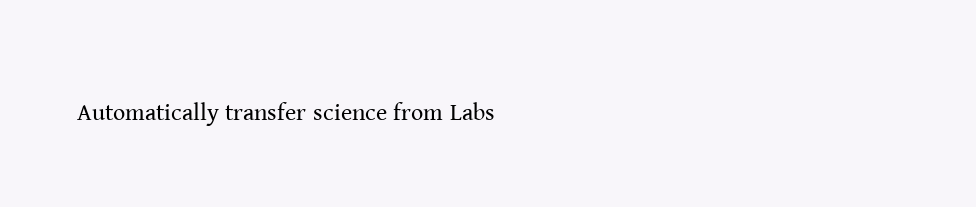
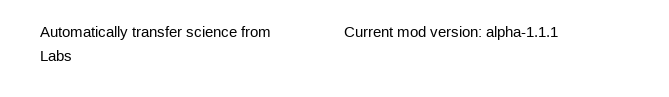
+ Current mod version: alpha-1.1.1

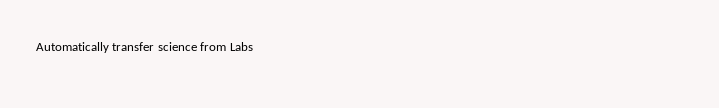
- Current mod version: alpha-1.1.1

